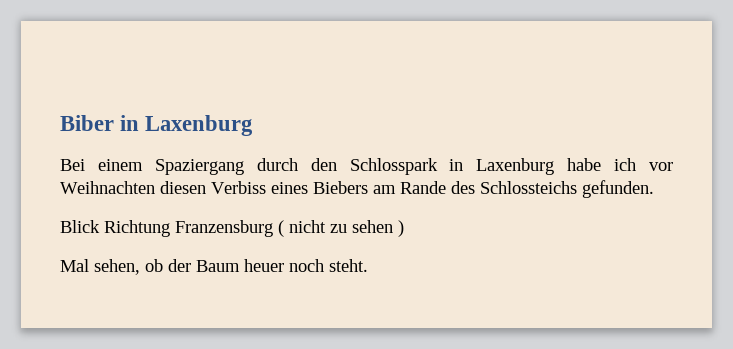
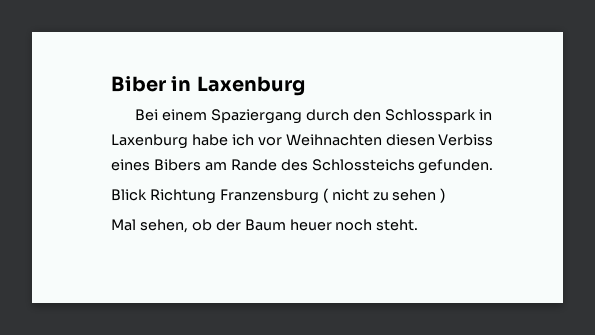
- Bei einem Spaziergang durch den Schlosspark in Laxenburg habe ich vor Weihnachten diesen Verbiss eines Biebers am Rande des Schlossteichs gefunden.
+ Bei einem Spaziergang durch den Schlosspark in Laxenburg habe ich vor Weihnachten diesen Verbiss eines Bibers am Rande des Schlossteichs gefunden.

